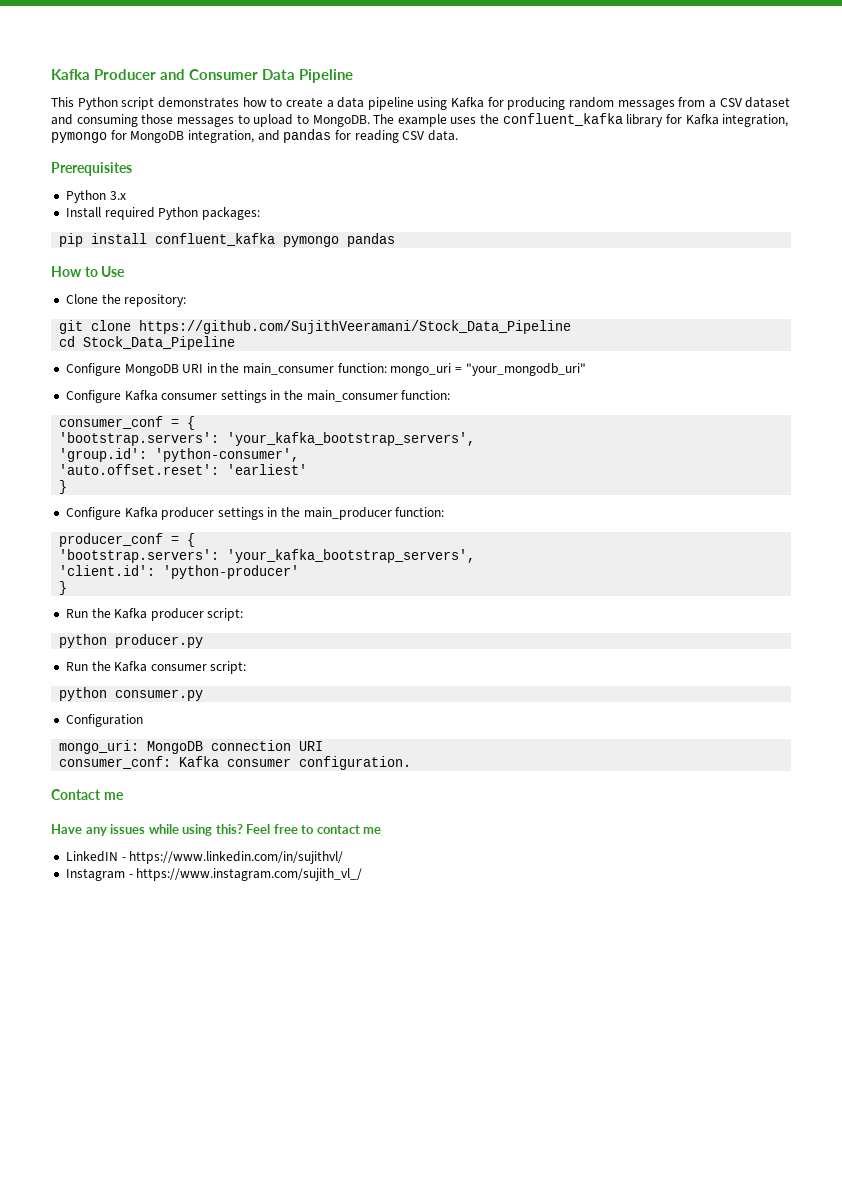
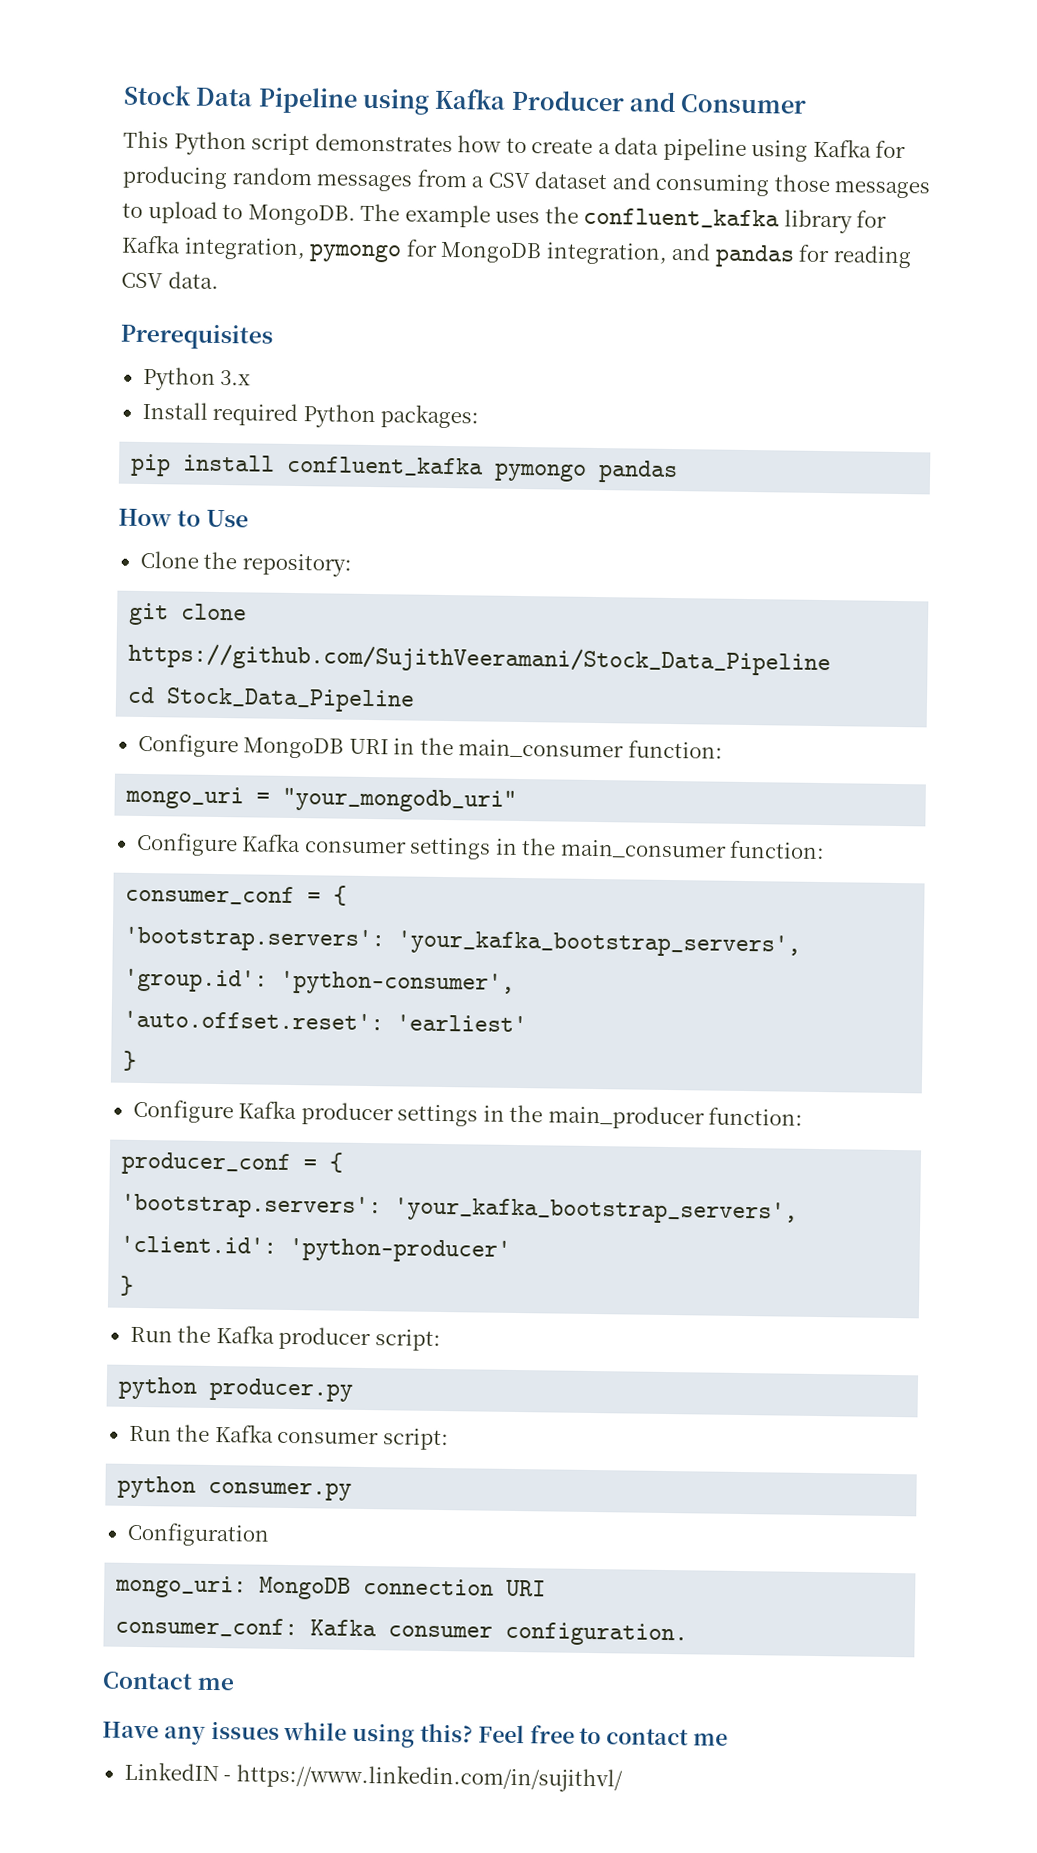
- Kafka Producer and Consumer Data Pipeline
+ Stock Data Pipeline using Kafka Producer and Consumer
- Configure MongoDB URI in the main_consumer function: mongo_uri = "your_mongodb_uri"
+ Configure MongoDB URI in the main_consumer function:
+ mongo_uri = "your_mongodb_uri"
- Instagram - https://www.instagram.com/sujith_vl_/

